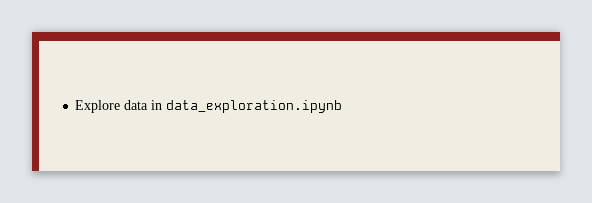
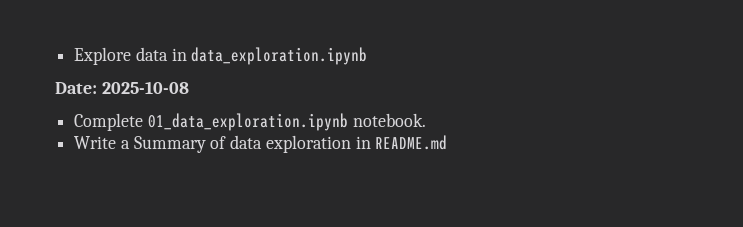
+ Date: 2025-10-08
+ Complete 01_data_exploration.ipynb notebook.
+ Write a Summary of data exploration in README.md

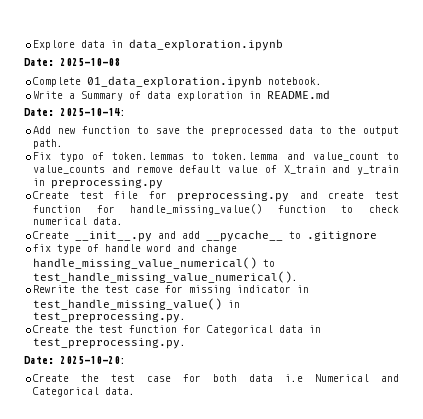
+ Date: 2025-10-14:
+ Add new function to save the preprocessed data to the output path.
+ Fix typo of token.lemmas to token.lemma and value_count to value_counts and remove default value of X_train and y_train in preprocessing.py
+ Create test file for preprocessing.py and create test function for handle_missing_value() function to check numerical data.
+ Create __init__.py and add __pycache__ to .gitignore
+ fix type of handle word and change handle_missing_value_numerical() to test_handle_missing_value_numerical().
+ Rewrite the test case for missing indicator in test_handle_missing_value() in test_preprocessing.py.
+ Create the test function for Categorical data in test_preprocessing.py.
+ Date: 2025-10-20:
+ Create the test case for both data i.e Numerical and Categorical data.

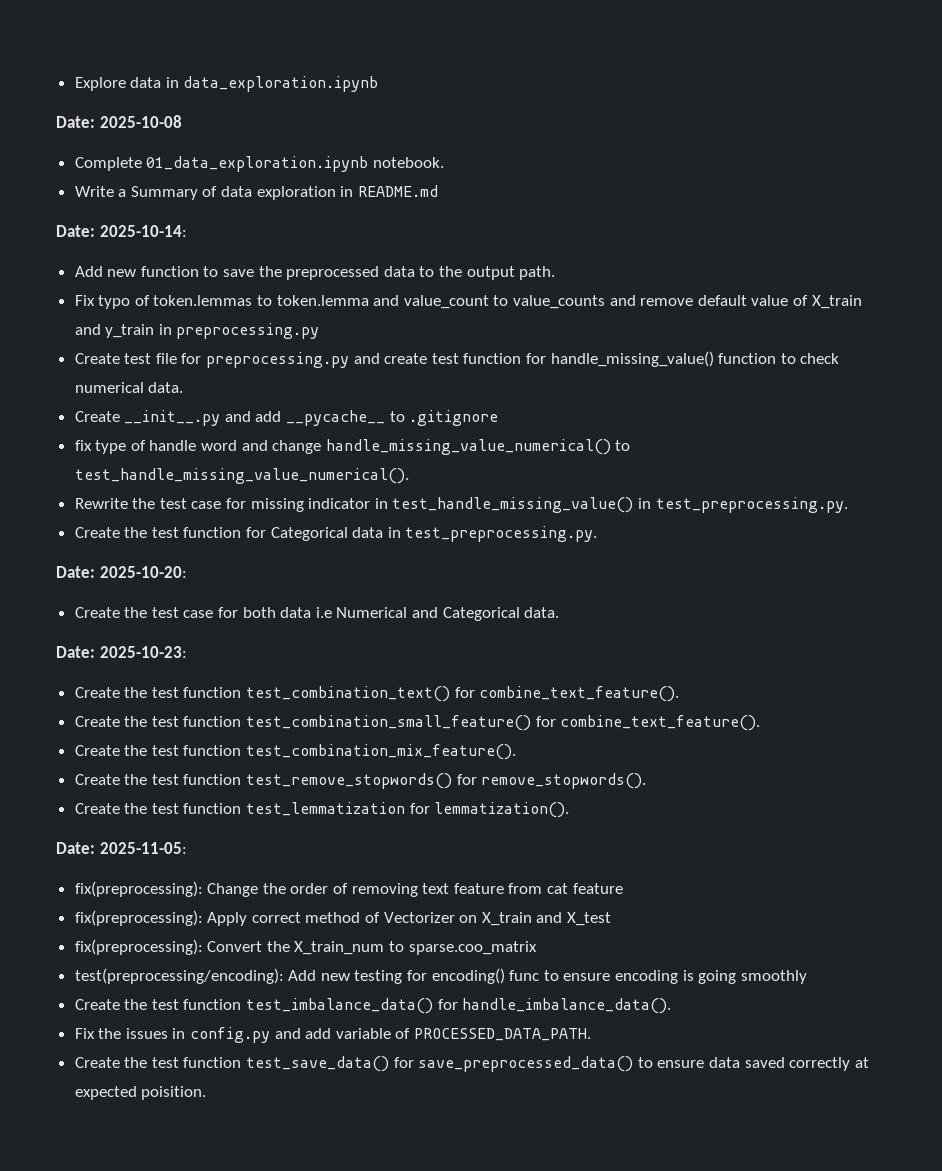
+ Date: 2025-10-23:
+ Create the test function test_combination_text() for combine_text_feature().
+ Create the test function test_combination_small_feature() for combine_text_feature().
+ Create the test function test_combination_mix_feature().
+ Create the test function test_remove_stopwords() for remove_stopwords().
+ Create the test function test_lemmatization for lemmatization().
+ Date: 2025-11-05:
+ fix(preprocessing): Change the order of removing text feature from cat feature
+ fix(preprocessing): Apply correct method of Vectorizer on X_train and X_test
+ fix(preprocessing): Convert the X_train_num to sparse.coo_matrix
+ test(preprocessing/encoding): Add new testing for encoding() func to ensure encoding is going smoothly
+ Create the test function test_imbalance_data() for handle_imbalance_data().
+ Fix the issues in config.py and add variable of PROCESSED_DATA_PATH.
+ Create the test function test_save_data() for save_preprocessed_data() to ensure data saved correctly at expected poisition.

